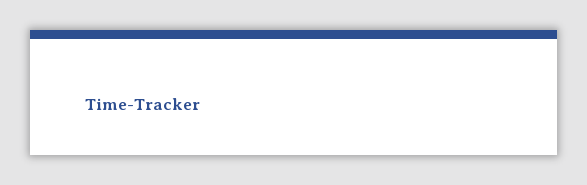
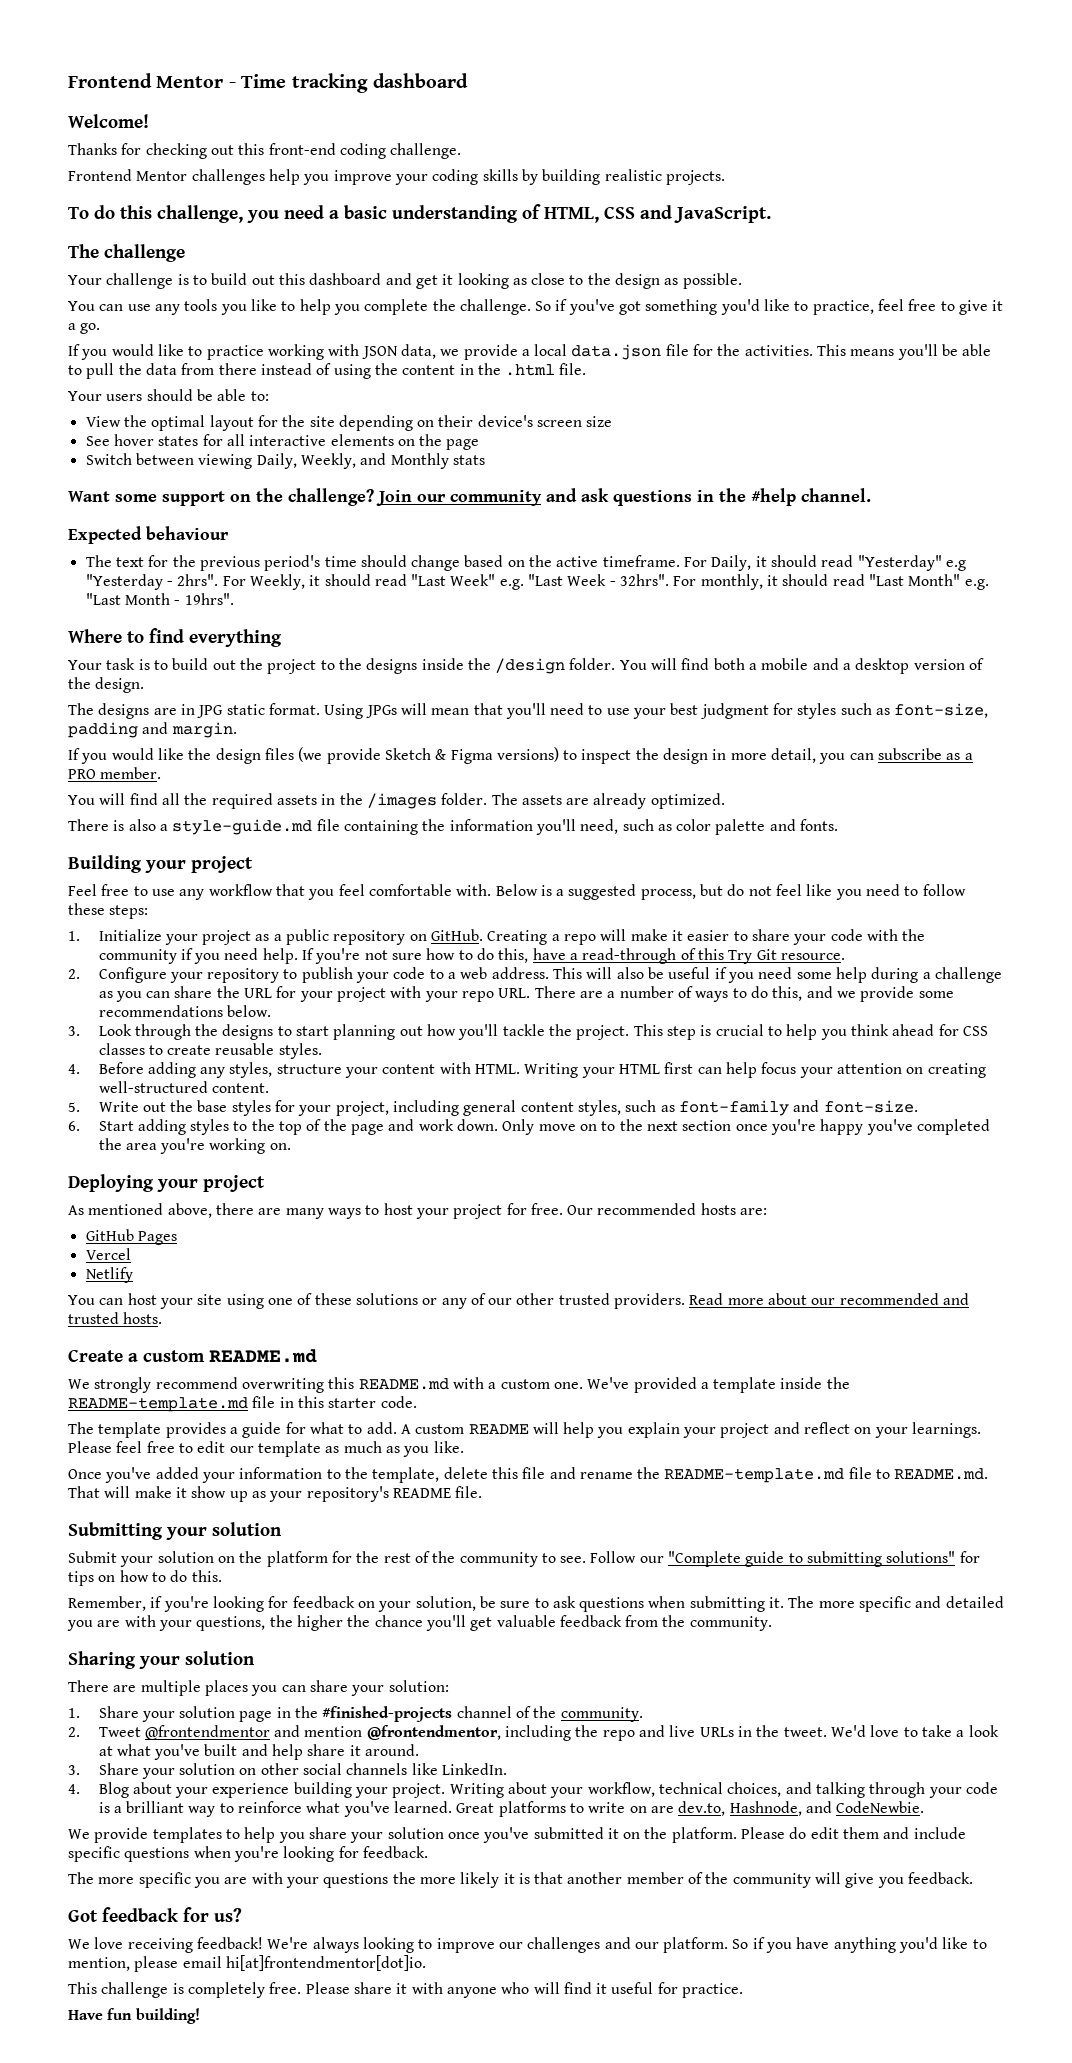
- Time-Tracker
+ Frontend Mentor - Time tracking dashboard
+ Welcome!
+ Thanks for checking out this front-end coding challenge.
+ Frontend Mentor challenges help you improve your coding skills by building realistic projects.
+ To do this challenge, you need a basic understanding of HTML, CSS and JavaScript.
+ The challenge
+ Your challenge is to build out this dashboard and get it looking as close to the design as possible.
+ You can use any tools you like to help you complete the challenge. So if you've got something you'd like to practice, feel free to give it a go.
+ If you would like to practice working with JSON data, we provide a local data.json file for the activities. This means you'll be able to pull the data from there instead of using the content in the .html file.
+ Your users should be able to:
+ View the optimal layout for the site depending on their device's screen size
+ See hover states for all interactive elements on the page
+ Switch between viewing Daily, Weekly, and Monthly stats
+ Want some support on the challenge? Join our community and ask questions in the #help channel.
+ Expected behaviour
+ The text for the previous period's time should change based on the active timeframe. For Daily, it should read "Yesterday" e.g "Yesterday - 2hrs". For Weekly, it should read "Last Week" e.g. "Last Week - 32hrs". For monthly, it should read "Last Month" e.g. "Last Month - 19hrs".
+ Where to find everything
+ Your task is to build out the project to the designs inside the /design folder. You will find both a mobile and a desktop version of the design.
+ The designs are in JPG static format. Using JPGs will mean that you'll need to use your best judgment for styles such as font-size, padding and margin.
+ If you would like the design files (we provide Sketch & Figma versions) to inspect the design in more detail, you can subscribe as a PRO member.
+ You will find all the required assets in the /images folder. The assets are already optimized.
+ There is also a style-guide.md file containing the information you'll need, such as color palette and fonts.
+ Building your project
+ Feel free to use any workflow that you feel comfortable with. Below is a suggested process, but do not feel like you need to follow these steps:
+ 1. Initialize your project as a public repository on GitHub. Creating a repo will make it easier to share your code with the community if you need help. If you're not sure how to do this, have a read-through of this Try Git resource.
+ 2. Configure your repository to publish your code to a web address. This will also be useful if you need some help during a challenge as you can share the URL for your project with your repo URL. There are a number of ways to do this, and we provide some recommendations below.
+ 3. Look through the designs to start planning out how you'll tackle the project. This step is crucial to help you think ahead for CSS classes to create reusable styles.
+ 4. Before adding any styles, structure your content with HTML. Writing your HTML first can help focus your attention on creating well-structured content.
+ 5. Write out the base styles for your project, including general content styles, such as font-family and font-size.
+ 6. Start adding styles to the top of the page and work down. Only move on to the next section once you're happy you've completed the area you're working on.
+ Deploying your project
+ As mentioned above, there are many ways to host your project for free. Our recommended hosts are:
+ GitHub Pages
+ Vercel
+ Netlify
+ You can host your site using one of these solutions or any of our other trusted providers. Read more about our recommended and trusted hosts.
+ Create a custom README.md
+ We strongly recommend overwriting this README.md with a custom one. We've provided a template inside the README-template.md file in this starter code.
+ The template provides a guide for what to add. A custom README will help you explain your project and reflect on your learnings. Please feel free to edit our template as much as you like.
+ Once you've added your information to the template, delete this file and rename the README-template.md file to README.md. That will make it show up as your repository's README file.
+ Submitting your solution
+ Submit your solution on the platform for the rest of the community to see. Follow our "Complete guide to submitting solutions" for tips on how to do this.
+ Remember, if you're looking for feedback on your solution, be sure to ask questions when submitting it. The more specific and detailed you are with your questions, the higher the chance you'll get valuable feedback from the community.
+ Sharing your solution
+ There are multiple places you can share your solution:
+ 1. Share your solution page in the #finished-projects channel of the community.
+ 2. Tweet @frontendmentor and mention @frontendmentor, including the repo and live URLs in the tweet. We'd love to take a look at what you've built and help share it around.
+ 3. Share your solution on other social channels like LinkedIn.
+ 4. Blog about your experience building your project. Writing about your workflow, technical choices, and talking through your code is a brilliant way to reinforce what you've learned. Great platforms to write on are dev.to, Hashnode, and CodeNewbie.
+ We provide templates to help you share your solution once you've submitted it on the platform. Please do edit them and include specific questions when you're looking for feedback.
+ The more specific you are with your questions the more likely it is that another member of the community will give you feedback.
+ Got feedback for us?
+ We love receiving feedback! We're always looking to improve our challenges and our platform. So if you have anything you'd like to mention, please email hi[at]frontendmentor[dot]io.
+ This challenge is completely free. Please share it with anyone who will find it useful for practice.
+ Have fun building!

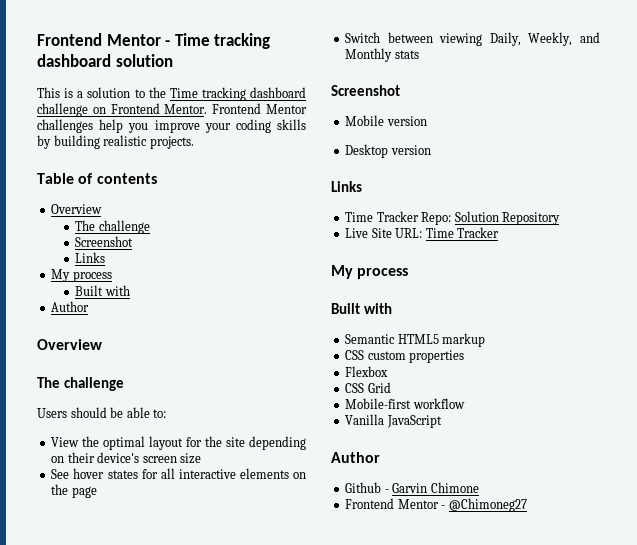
- Frontend Mentor - Time tracking dashboard
- Welcome!
- Thanks for checking out this front-end coding challenge.
- Frontend Mentor challenges help you improve your coding skills by building realistic projects.
+ Frontend Mentor - Time tracking dashboard solution
+ This is a solution to the Time tracking dashboard challenge on Frontend Mentor. Frontend Mentor challenges help you improve your coding skills by building realistic projects.
- To do this challenge, you need a basic understanding of HTML, CSS and JavaScript.
+ Table of contents
+ Overview
  The challenge
- Your challenge is to build out this dashboard and get it looking as close to the design as possible.
- You can use any tools you like to help you complete the challenge. So if you've got something you'd like to practice, feel free to give it a go.
- If you would like to practice working with JSON data, we provide a local data.json file for the activities. This means you'll be able to pull the data from there instead of using the content in the .html file.
- Your users should be able to:
+ Screenshot
+ Links
+ My process
+ Built with
+ Author
+ Overview
+ The challenge
+ Users should be able to:
  Switch between viewing Daily, Weekly, and Monthly stats
- Want some support on the challenge? Join our community and ask questions in the #help channel.
- Expected behaviour
- The text for the previous period's time should change based on the active timeframe. For Daily, it should read "Yesterday" e.g "Yesterday - 2hrs". For Weekly, it should read "Last Week" e.g. "Last Week - 32hrs". For monthly, it should read "Last Month" e.g. "Last Month - 19hrs".
- Where to find everything
- Your task is to build out the project to the designs inside the /design folder. You will find both a mobile and a desktop version of the design.
- The designs are in JPG static format. Using JPGs will mean that you'll need to use your best judgment for styles such as font-size, padding and margin.
- If you would like the design files (we provide Sketch & Figma versions) to inspect the design in more detail, you can subscribe as a PRO member.
- You will find all the required assets in the /images folder. The assets are already optimized.
- There is also a style-guide.md file containing the information you'll need, such as color palette and fonts.
- Building your project
- Feel free to use any workflow that you feel comfortable with. Below is a suggested process, but do not feel like you need to follow these steps:
- 1. Initialize your project as a public repository on GitHub. Creating a repo will make it easier to share your code with the community if you need help. If you're not sure how to do this, have a read-through of this Try Git resource.
- 2. Configure your repository to publish your code to a web address. This will also be useful if you need some help during a challenge as you can share the URL for your project with your repo URL. There are a number of ways to do this, and we provide some recommendations below.
- 3. Look through the designs to start planning out how you'll tackle the project. This step is crucial to help you think ahead for CSS classes to create reusable styles.
- 4. Before adding any styles, structure your content with HTML. Writing your HTML first can help focus your attention on creating well-structured content.
- 5. Write out the base styles for your project, including general content styles, such as font-family and font-size.
- 6. Start adding styles to the top of the page and work down. Only move on to the next section once you're happy you've completed the area you're working on.
- Deploying your project
- As mentioned above, there are many ways to host your project for free. Our recommended hosts are:
- GitHub Pages
- Vercel
- Netlify
- You can host your site using one of these solutions or any of our other trusted providers. Read more about our recommended and trusted hosts.
- Create a custom README.md
- We strongly recommend overwriting this README.md with a custom one. We've provided a template inside the README-template.md file in this starter code.
- The template provides a guide for what to add. A custom README will help you explain your project and reflect on your learnings. Please feel free to edit our template as much as you like.
- Once you've added your information to the template, delete this file and rename the README-template.md file to README.md. That will make it show up as your repository's README file.
- Submitting your solution
- Submit your solution on the platform for the rest of the community to see. Follow our "Complete guide to submitting solutions" for tips on how to do this.
- Remember, if you're looking for feedback on your solution, be sure to ask questions when submitting it. The more specific and detailed you are with your questions, the higher the chance you'll get valuable feedback from the community.
- Sharing your solution
- There are multiple places you can share your solution:
- 1. Share your solution page in the #finished-projects channel of the community.
- 2. Tweet @frontendmentor and mention @frontendmentor, including the repo and live URLs in the tweet. We'd love to take a look at what you've built and help share it around.
- 3. Share your solution on other social channels like LinkedIn.
- 4. Blog about your experience building your project. Writing about your workflow, technical choices, and talking through your code is a brilliant way to reinforce what you've learned. Great platforms to write on are dev.to, Hashnode, and CodeNewbie.
- We provide templates to help you share your solution once you've submitted it on the platform. Please do edit them and include specific questions when you're looking for feedback.
- The more specific you are with your questions the more likely it is that another member of the community will give you feedback.
- Got feedback for us?
- We love receiving feedback! We're always looking to improve our challenges and our platform. So if you have anything you'd like to mention, please email hi[at]frontendmentor[dot]io.
- This challenge is completely free. Please share it with anyone who will find it useful for practice.
- Have fun building!
+ Screenshot
+ Mobile version
+ Desktop version
+ Links
+ Time Tracker Repo: Solution Repository
+ Live Site URL: Time Tracker
+ My process
+ Built with
+ Semantic HTML5 markup
+ CSS custom properties
+ Flexbox
+ CSS Grid
+ Mobile-first workflow
+ Vanilla JavaScript
+ Author
+ Github - Garvin Chimone
+ Frontend Mentor - @Chimoneg27

